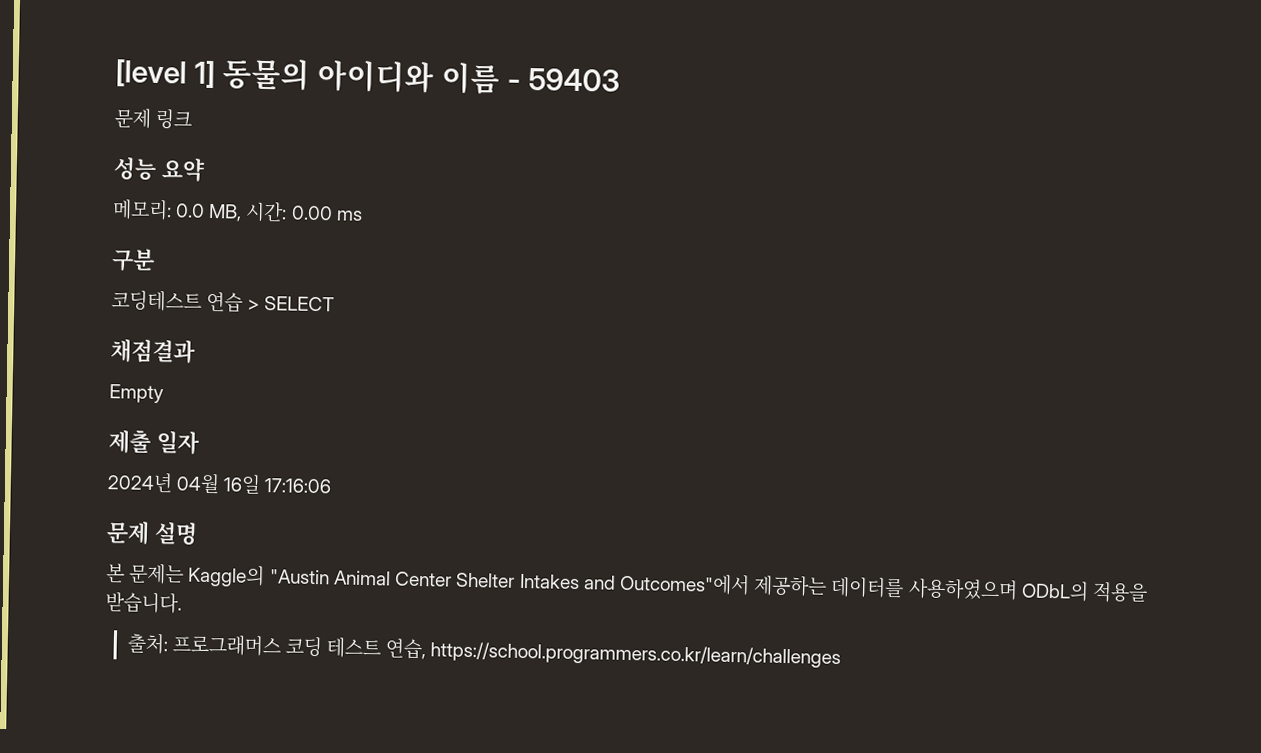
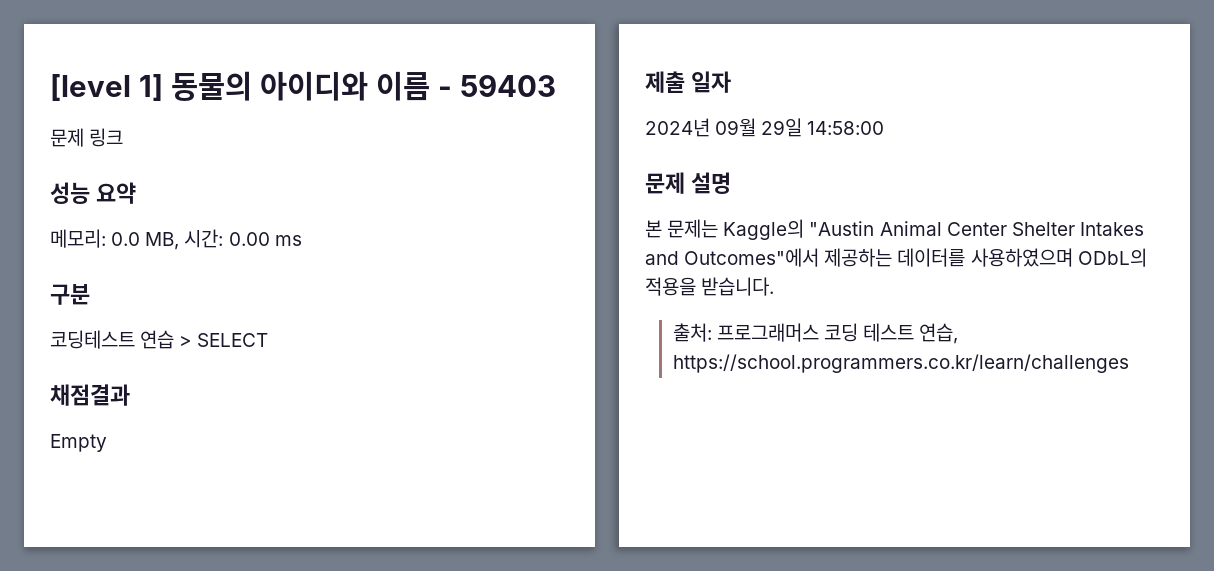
- 2024년 04월 16일 17:16:06
+ 2024년 09월 29일 14:58:00

